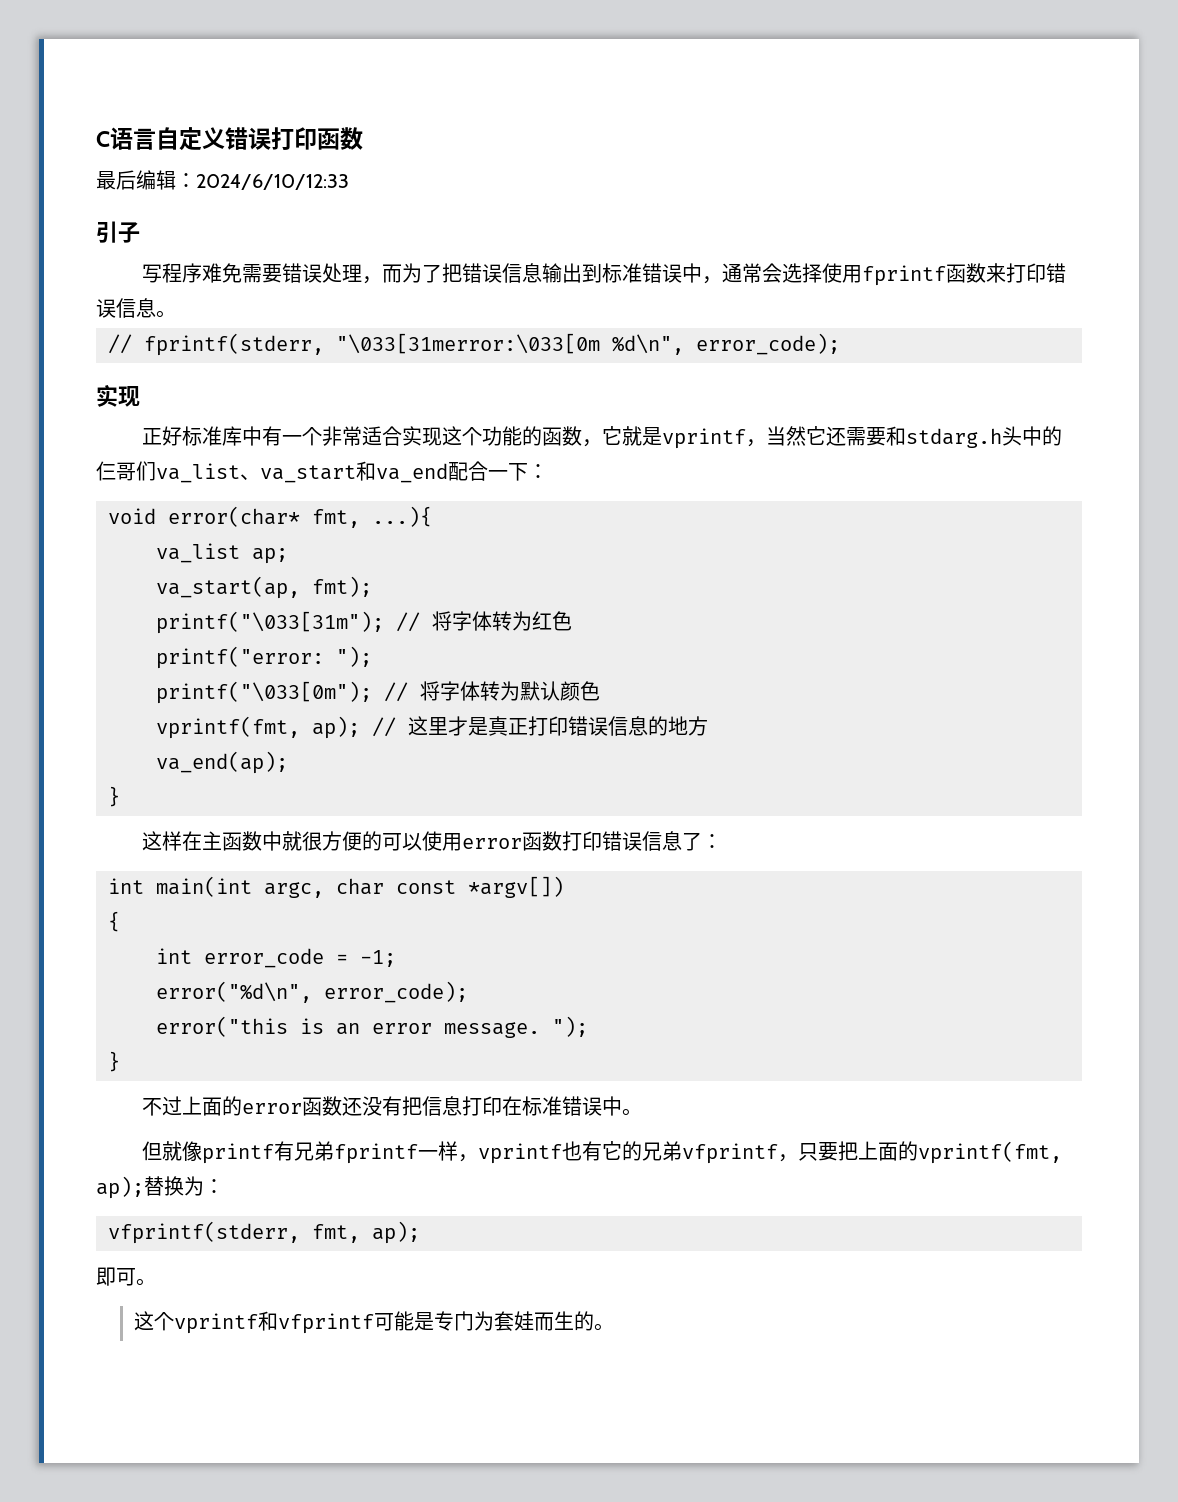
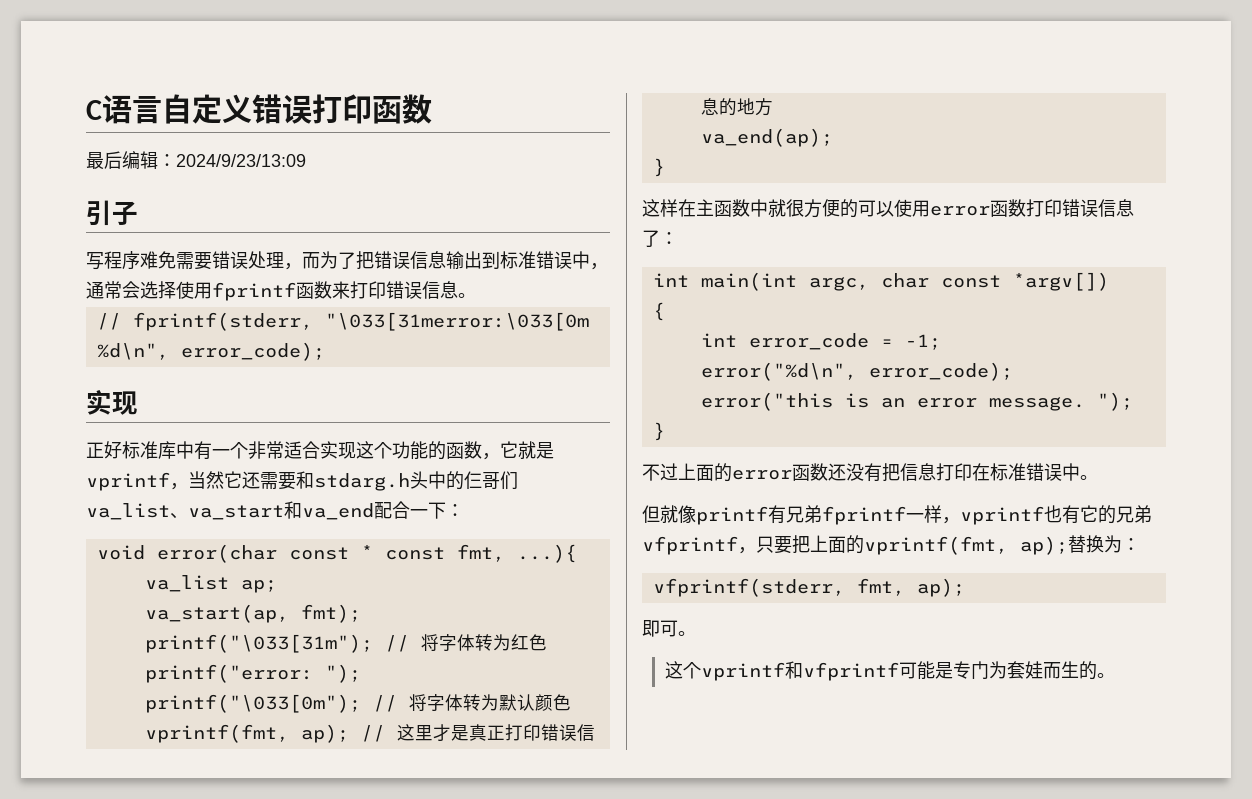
- 最后编辑：2024/6/10/12:33
+ 最后编辑：2024/9/23/13:09
- void error(char* fmt, ...){
+ void error(char const * const fmt, ...){

